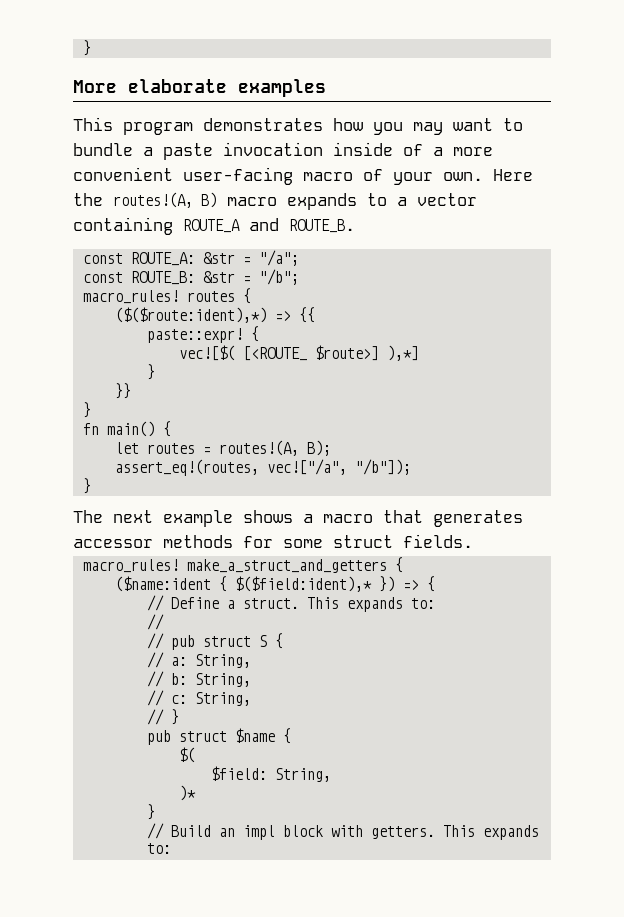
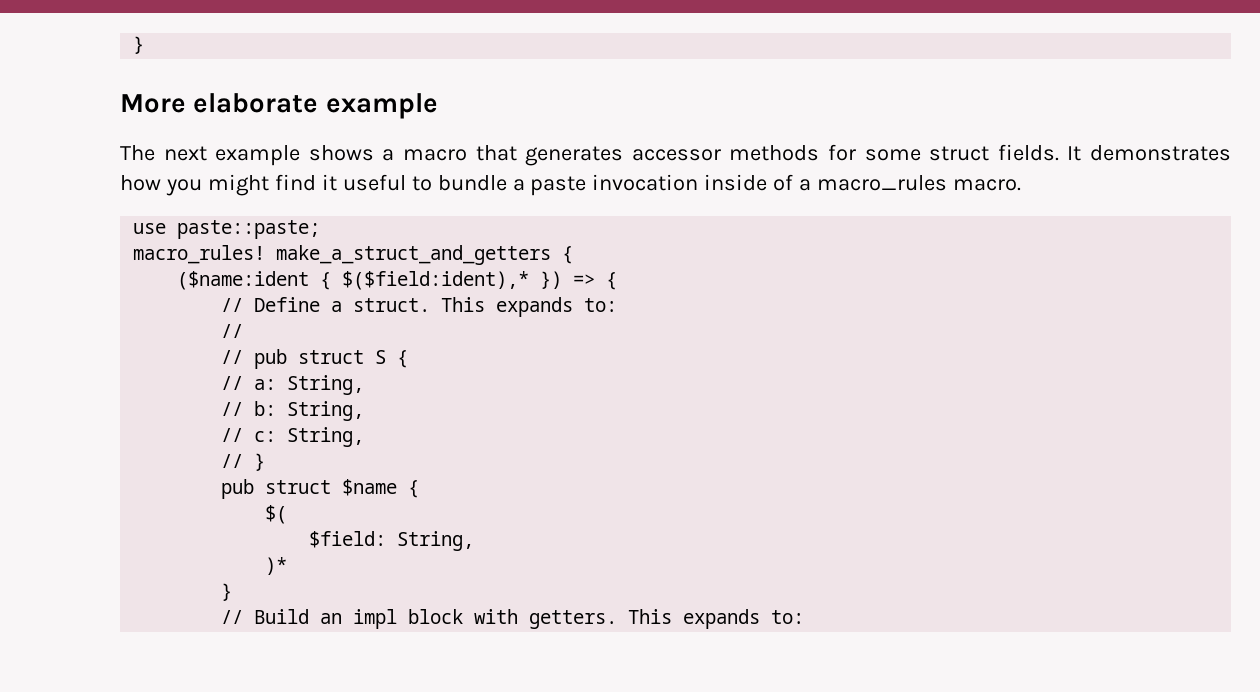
- More elaborate examples
- This program demonstrates how you may want to bundle a paste invocation inside of a more convenient user-facing macro of your own. Here the routes!(A, B) macro expands to a vector containing ROUTE_A and ROUTE_B.
- const ROUTE_A: &str = "/a";
- const ROUTE_B: &str = "/b";
- macro_rules! routes {
- ($($route:ident),*) => {{
- paste::expr! {
- vec![$( [<ROUTE_ $route>] ),*]
- }
- }}
- }
- fn main() {
- let routes = routes!(A, B);
- assert_eq!(routes, vec!["/a", "/b"]);
- }
+ More elaborate example
+ It demonstrates how you might find it useful to bundle a paste invocation inside of a macro_rules macro.
+ use paste::paste;

